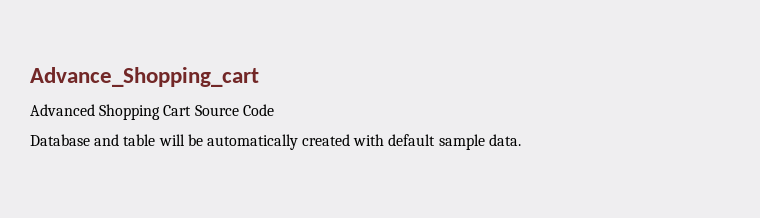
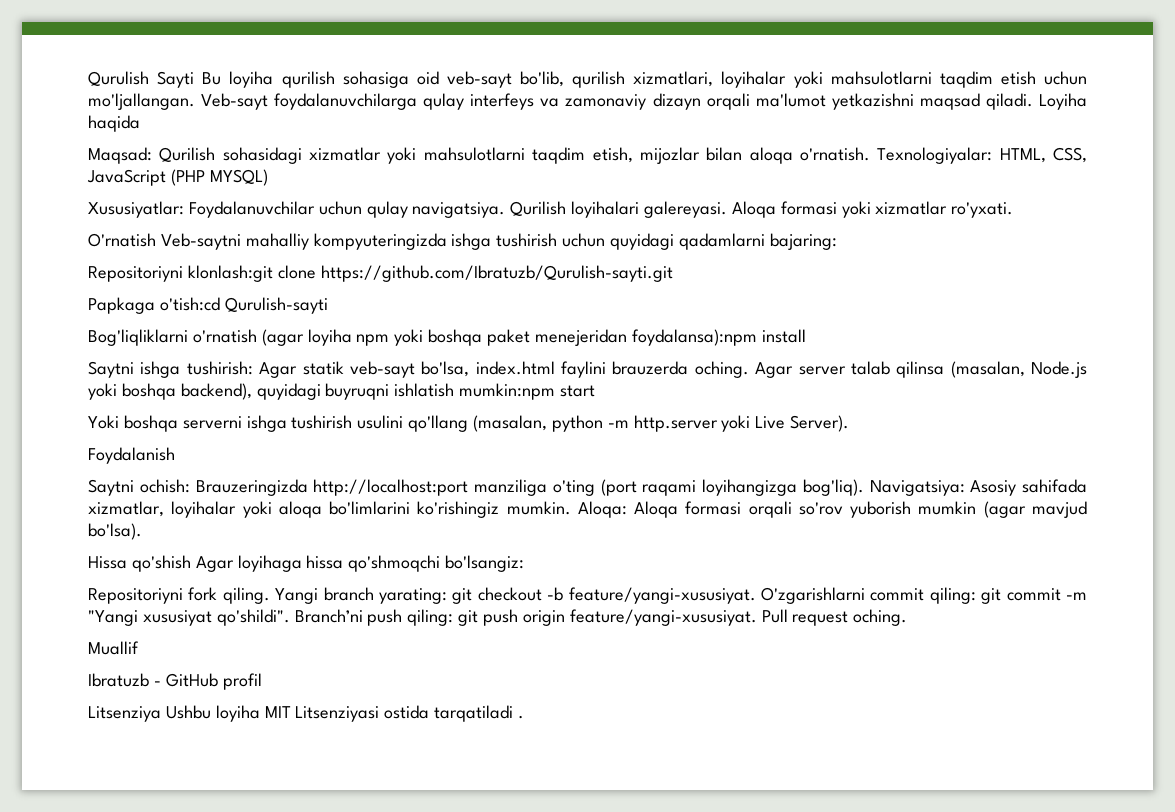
- Advance_Shopping_cart
- Advanced Shopping Cart Source Code
- Database and table will be automatically created with default sample data.
+ Qurulish Sayti Bu loyiha qurilish sohasiga oid veb-sayt bo'lib, qurilish xizmatlari, loyihalar yoki mahsulotlarni taqdim etish uchun mo'ljallangan. Veb-sayt foydalanuvchilarga qulay interfeys va zamonaviy dizayn orqali ma'lumot yetkazishni maqsad qiladi. Loyiha haqida
+ Maqsad: Qurilish sohasidagi xizmatlar yoki mahsulotlarni taqdim etish, mijozlar bilan aloqa o'rnatish. Texnologiyalar: HTML, CSS, JavaScript (PHP MYSQL)
+ Xususiyatlar: Foydalanuvchilar uchun qulay navigatsiya. Qurilish loyihalari galereyasi. Aloqa formasi yoki xizmatlar ro'yxati.
+ O'rnatish Veb-saytni mahalliy kompyuteringizda ishga tushirish uchun quyidagi qadamlarni bajaring:
+ Repositoriyni klonlash:git clone https://github.com/Ibratuzb/Qurulish-sayti.git
+ Papkaga o'tish:cd Qurulish-sayti
+ Bog'liqliklarni o'rnatish (agar loyiha npm yoki boshqa paket menejeridan foydalansa):npm install
+ Saytni ishga tushirish: Agar statik veb-sayt bo'lsa, index.html faylini brauzerda oching. Agar server talab qilinsa (masalan, Node.js yoki boshqa backend), quyidagi buyruqni ishlatish mumkin:npm start
+ Yoki boshqa serverni ishga tushirish usulini qo'llang (masalan, python -m http.server yoki Live Server).
+ Foydalanish
+ Saytni ochish: Brauzeringizda http://localhost:port manziliga o'ting (port raqami loyihangizga bog'liq). Navigatsiya: Asosiy sahifada xizmatlar, loyihalar yoki aloqa bo'limlarini ko'rishingiz mumkin. Aloqa: Aloqa formasi orqali so'rov yuborish mumkin (agar mavjud bo'lsa).
+ Hissa qo'shish Agar loyihaga hissa qo'shmoqchi bo'lsangiz:
+ Repositoriyni fork qiling. Yangi branch yarating: git checkout -b feature/yangi-xususiyat. O'zgarishlarni commit qiling: git commit -m "Yangi xususiyat qo'shildi". Branch’ni push qiling: git push origin feature/yangi-xususiyat. Pull request oching.
+ Muallif
+ Ibratuzb - GitHub profil
+ Litsenziya Ushbu loyiha MIT Litsenziyasi ostida tarqatiladi .

